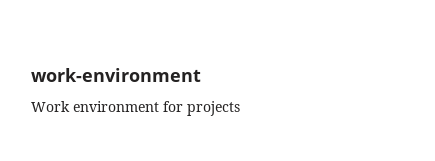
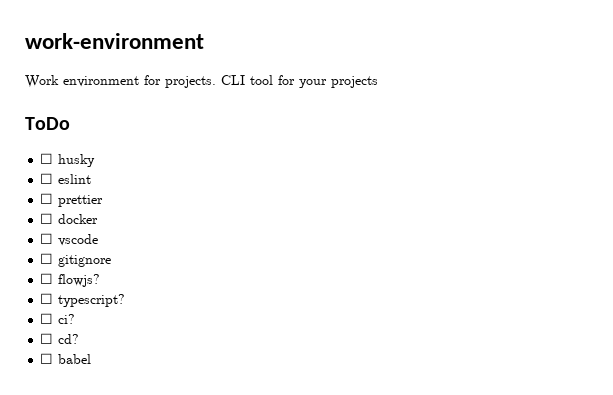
- Work environment for projects
+ Work environment for projects. CLI tool for your projects
+ ToDo
+ ☐ husky
+ ☐ eslint
+ ☐ prettier
+ ☐ docker
+ ☐ vscode
+ ☐ gitignore
+ ☐ flowjs?
+ ☐ typescript?
+ ☐ ci?
+ ☐ cd?
+ ☐ babel

